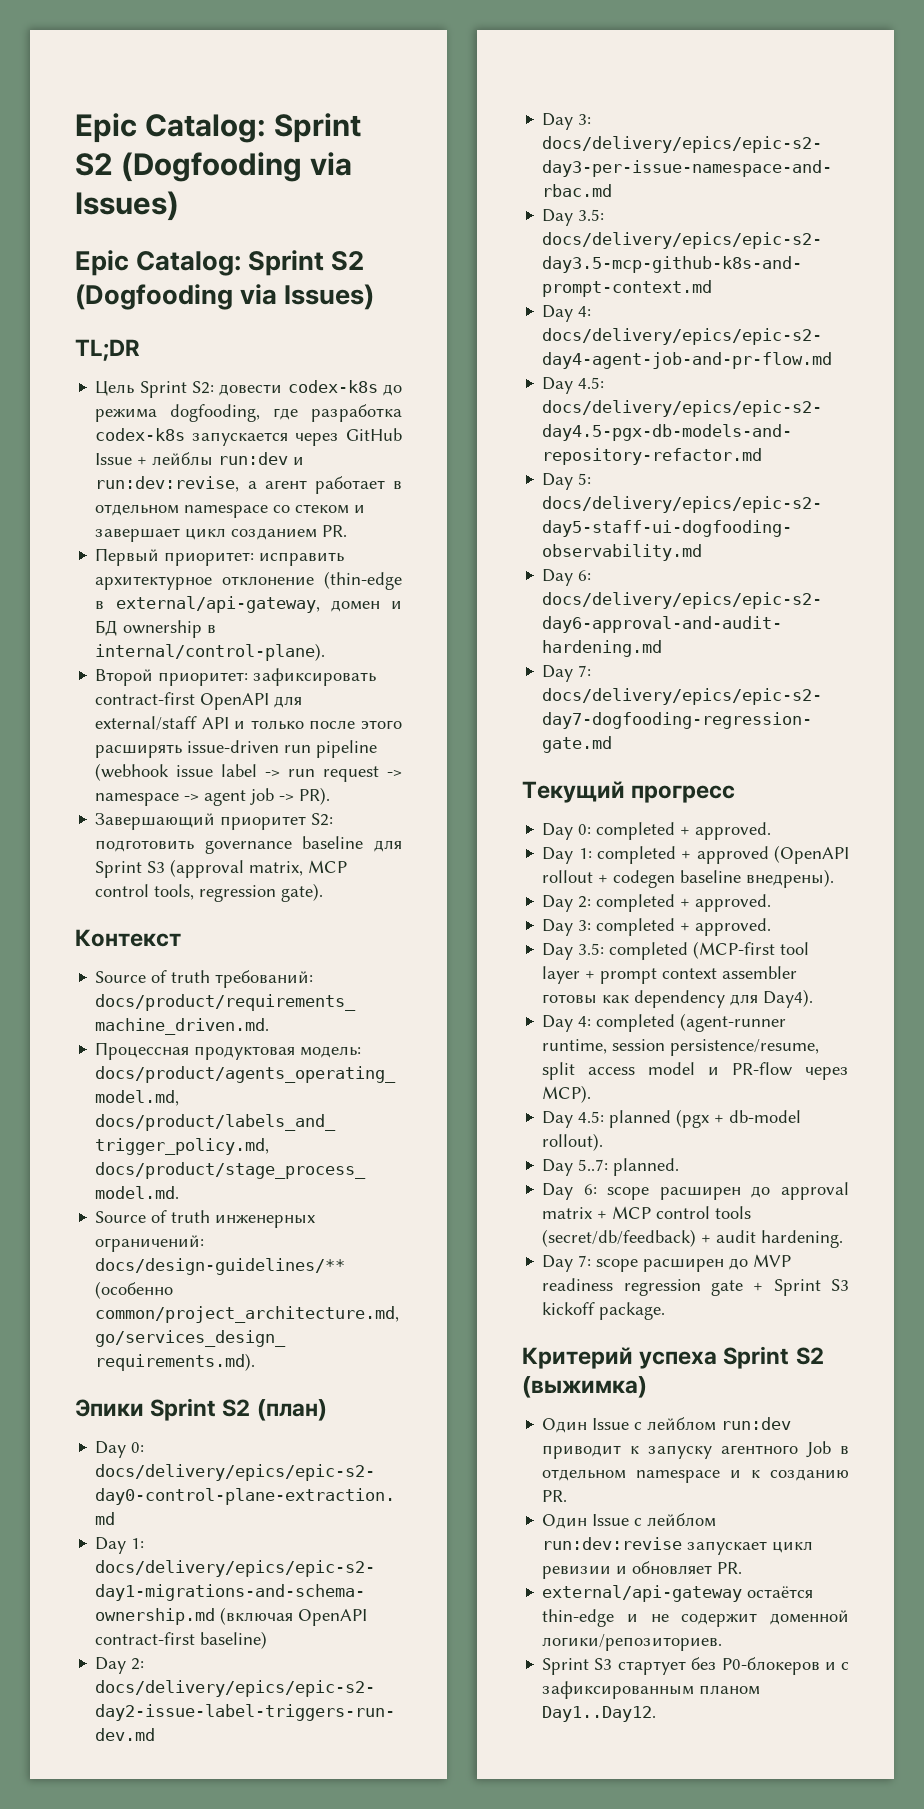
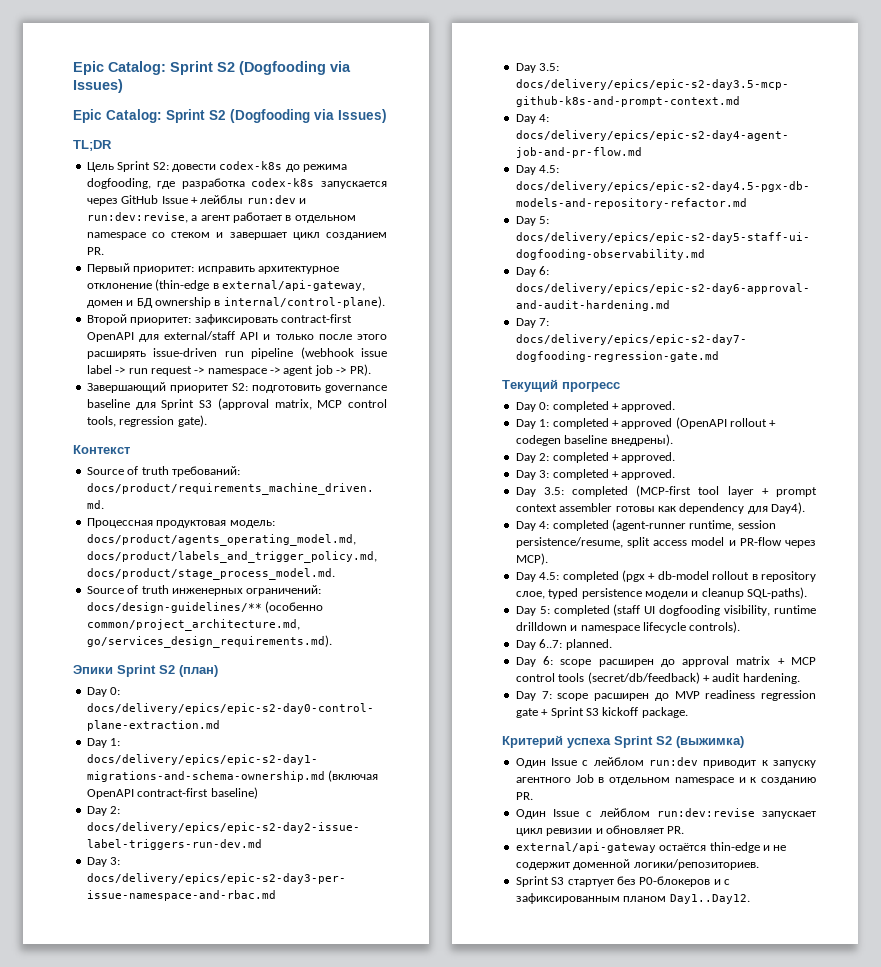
- Day 4.5: planned (pgx + db-model rollout).
- Day 5..7: planned.
+ Day 4.5: completed (pgx + db-model rollout в repository слое, typed persistence модели и cleanup SQL-paths).
+ Day 5: completed (staff UI dogfooding visibility, runtime drilldown и namespace lifecycle controls).
+ Day 6..7: planned.

